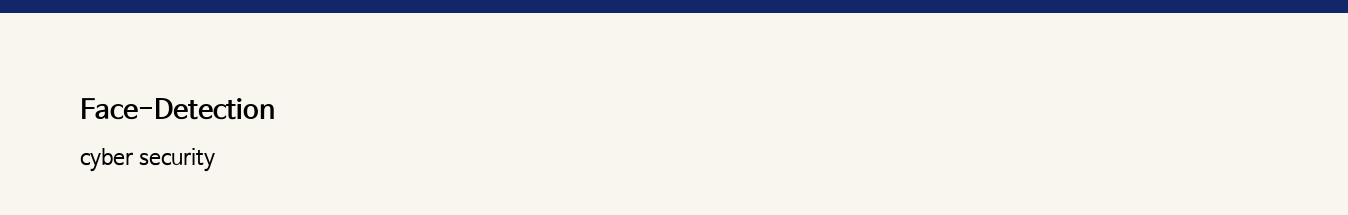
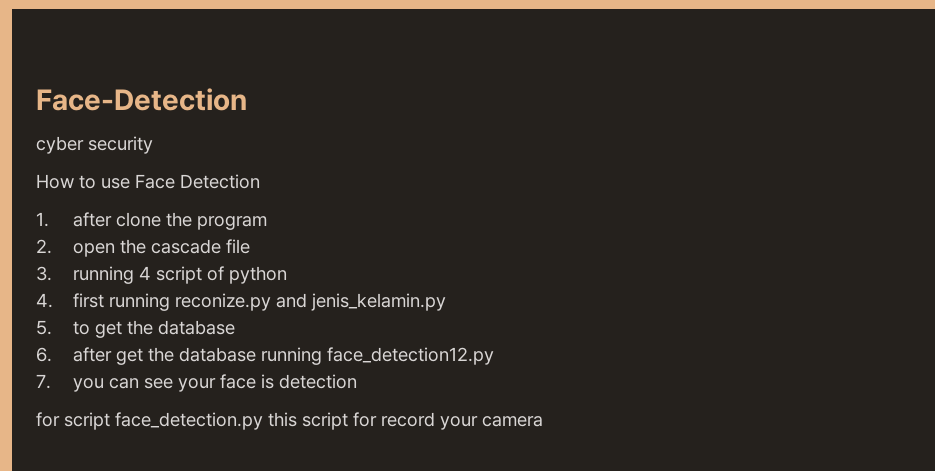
+ How to use Face Detection
+ 1. after clone the program
+ 2. open the cascade file
+ 3. running 4 script of python
+ 4. first running reconize.py and jenis_kelamin.py
+ 5. to get the database
+ 6. after get the database running face_detection12.py
+ 7. you can see your face is detection
+ for script face_detection.py this script for record your camera

